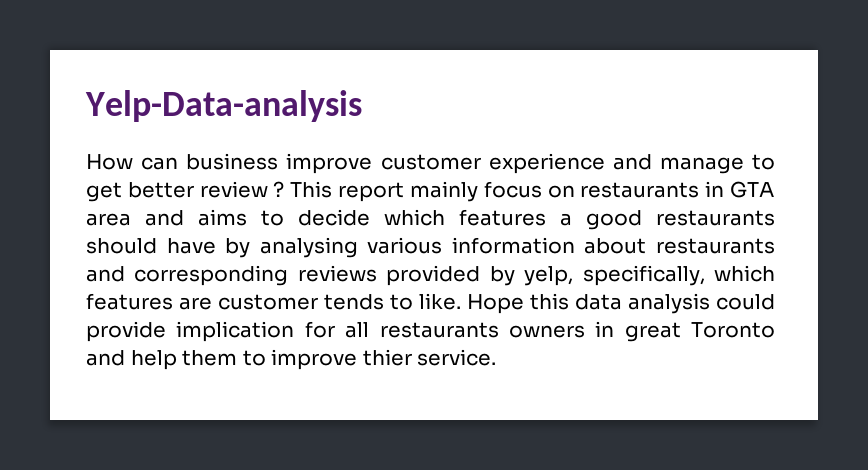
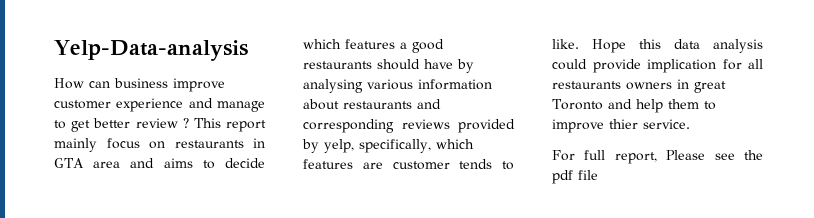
+ For full report, Please see the pdf file

